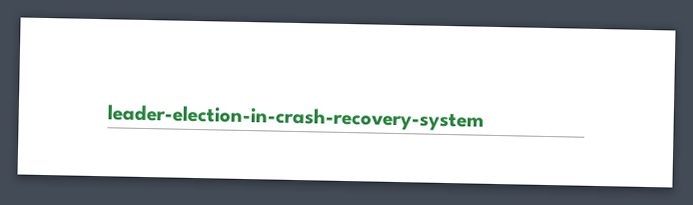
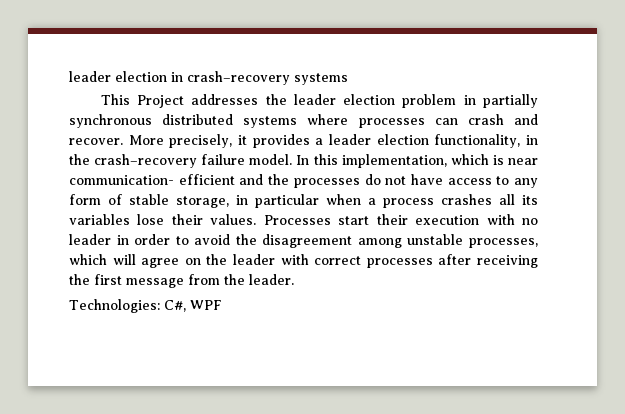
- leader-election-in-crash-recovery-system
+ leader election in crash–recovery systems
+ This Project addresses the leader election problem in partially synchronous distributed systems where processes can crash and recover. More precisely, it provides a leader election functionality, in the crash–recovery failure model. In this implementation, which is near communication- efficient and the processes do not have access to any form of stable storage, in particular when a process crashes all its variables lose their values. Processes start their execution with no leader in order to avoid the disagreement among unstable processes, which will agree on the leader with correct processes after receiving the first message from the leader.
+ Technologies: C#, WPF

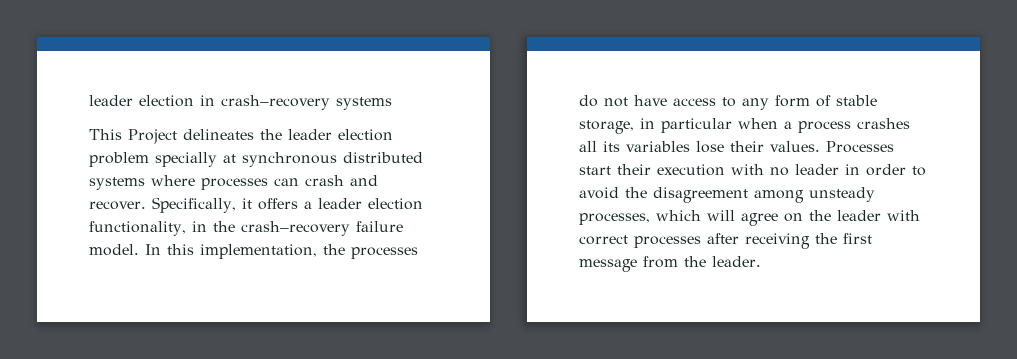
- This Project addresses the leader election problem in partially synchronous distributed systems where processes can crash and recover.
+ This Project delineates the leader election problem specially at synchronous distributed systems where processes can crash and recover.
- More precisely, it provides a leader election functionality, in the crash–recovery failure model.
+ Specifically, it offers a leader election functionality, in the crash–recovery failure model.
- In this implementation, which is near communication- efficient and the processes do not have access to any form of stable storage, in particular when a process crashes all its variables lose their values.
+ In this implementation, the processes do not have access to any form of stable storage, in particular when a process crashes all its variables lose their values.
- Processes start their execution with no leader in order to avoid the disagreement among unstable processes, which will agree on the leader with correct processes after receiving the first message from the leader.
+ Processes start their execution with no leader in order to avoid the disagreement among unsteady processes, which will agree on the leader with correct processes after receiving the first message from the leader.
- Technologies: C#, WPF

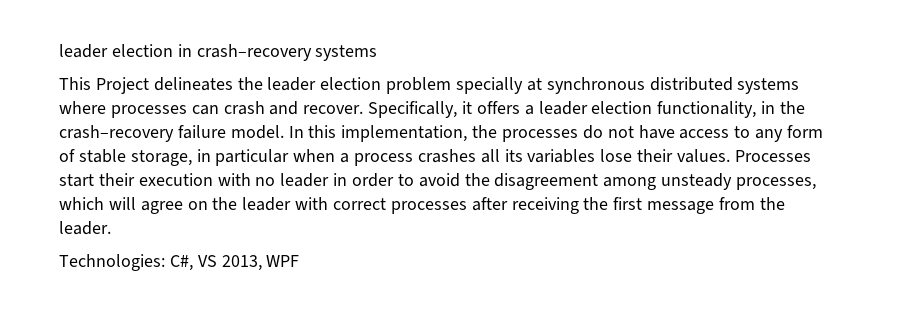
+ Technologies: C#, VS 2013, WPF

